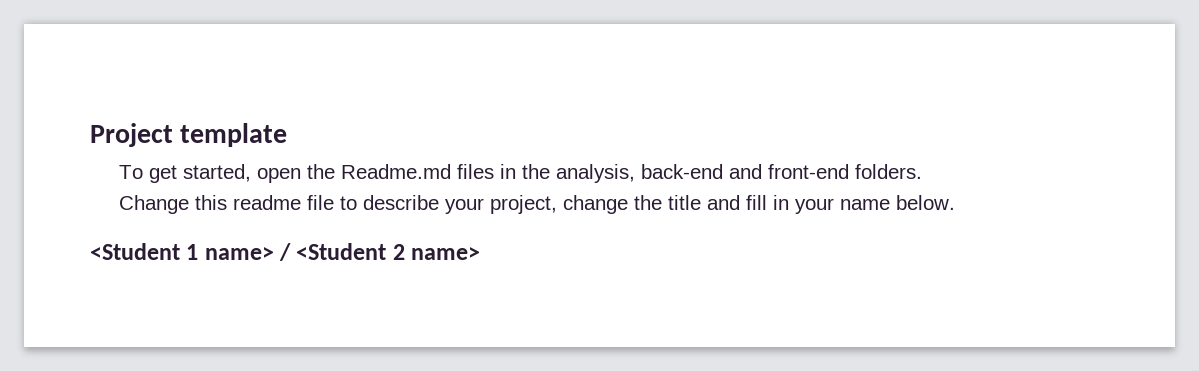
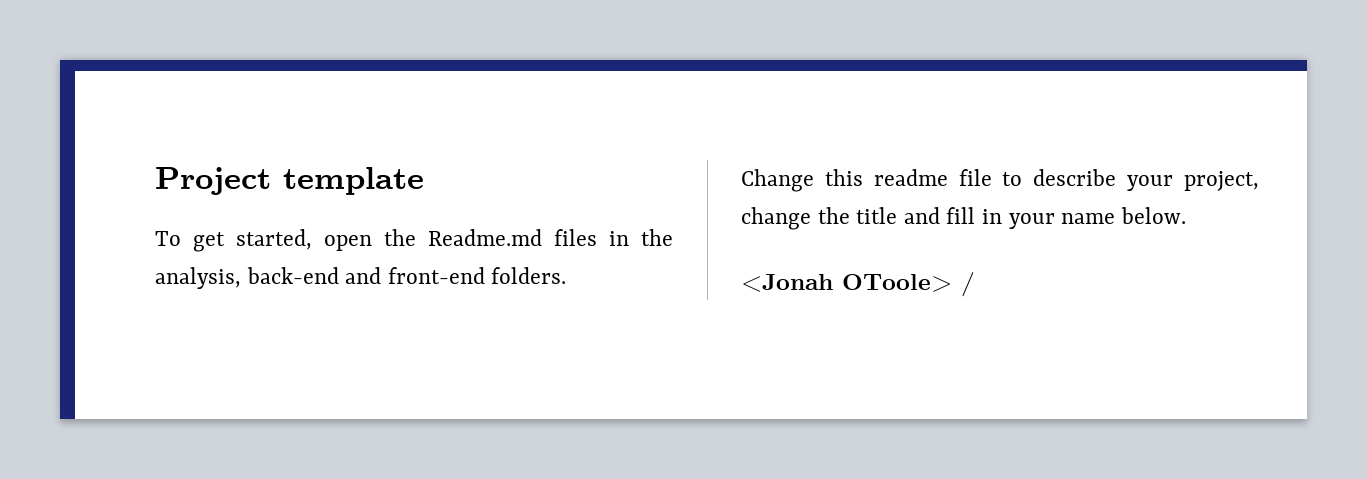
- <Student 1 name> / <Student 2 name>
+ <Jonah OToole> /

